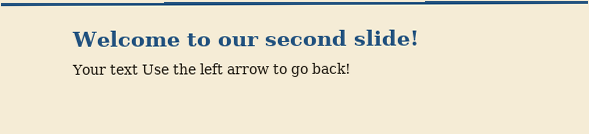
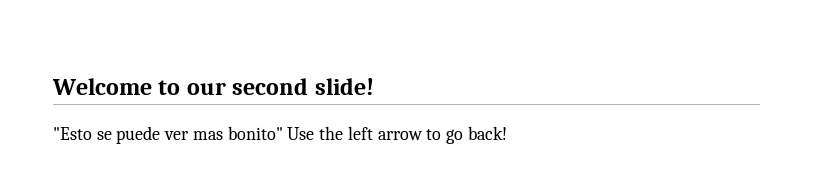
- Your text Use the left arrow to go back!
+ "Esto se puede ver mas bonito" Use the left arrow to go back!

